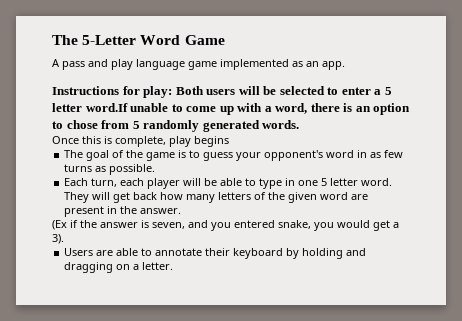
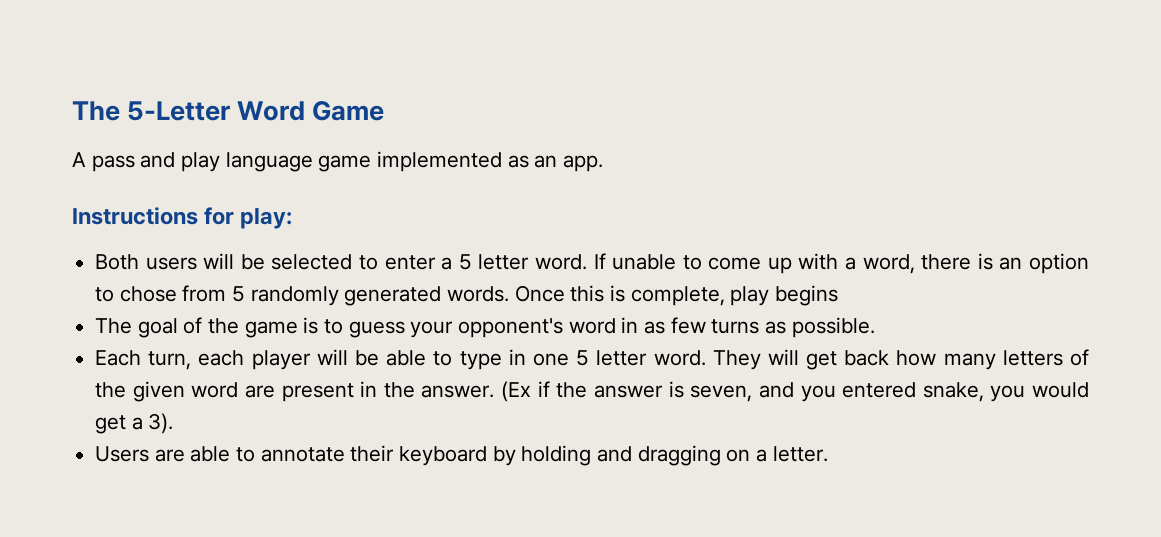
- Instructions for play: Both users will be selected to enter a 5 letter word.If unable to come up with a word, there is an option to chose from 5 randomly generated words.
- Once this is complete, play begins
+ Instructions for play:
+ Both users will be selected to enter a 5 letter word. If unable to come up with a word, there is an option to chose from 5 randomly generated words. Once this is complete, play begins
- They will get back how many letters of the given word are present in the answer.
- (Ex if the answer is seven, and you entered snake, you would get a 3).
+ They will get back how many letters of the given word are present in the answer. (Ex if the answer is seven, and you entered snake, you would get a 3).

